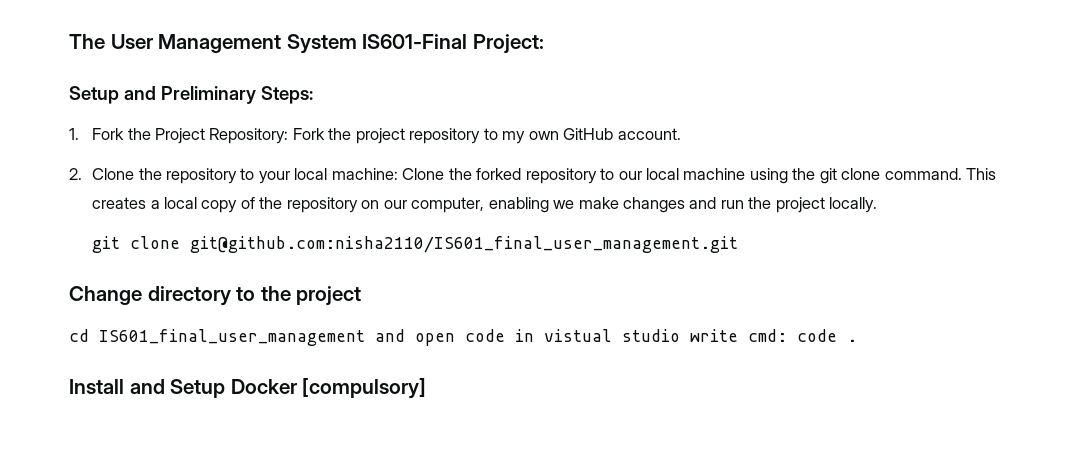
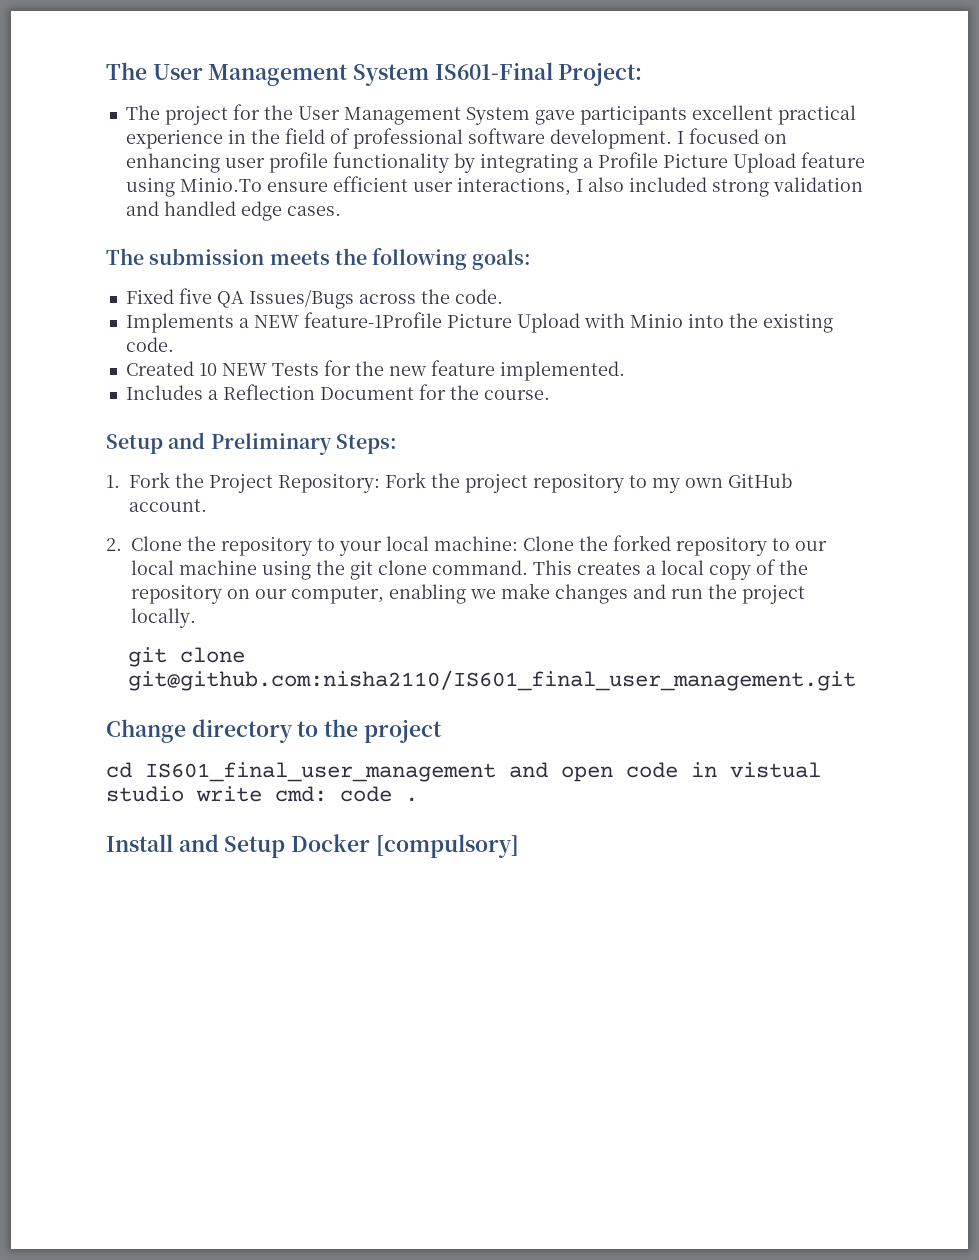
+ The project for the User Management System gave participants excellent practical experience in the field of professional software development. I focused on enhancing user profile functionality by integrating a Profile Picture Upload feature using Minio.To ensure efficient user interactions, I also included strong validation and handled edge cases.
+ The submission meets the following goals:
+ Fixed five QA Issues/Bugs across the code.
+ Implements a NEW feature-1Profile Picture Upload with Minio into the existing code.
+ Created 10 NEW Tests for the new feature implemented.
+ Includes a Reflection Document for the course.
- This
- creates a local copy of the repository on our computer, enabling we make changes and run the project locally.
+ This creates a local copy of the repository on our computer, enabling we make changes and run the project locally.

